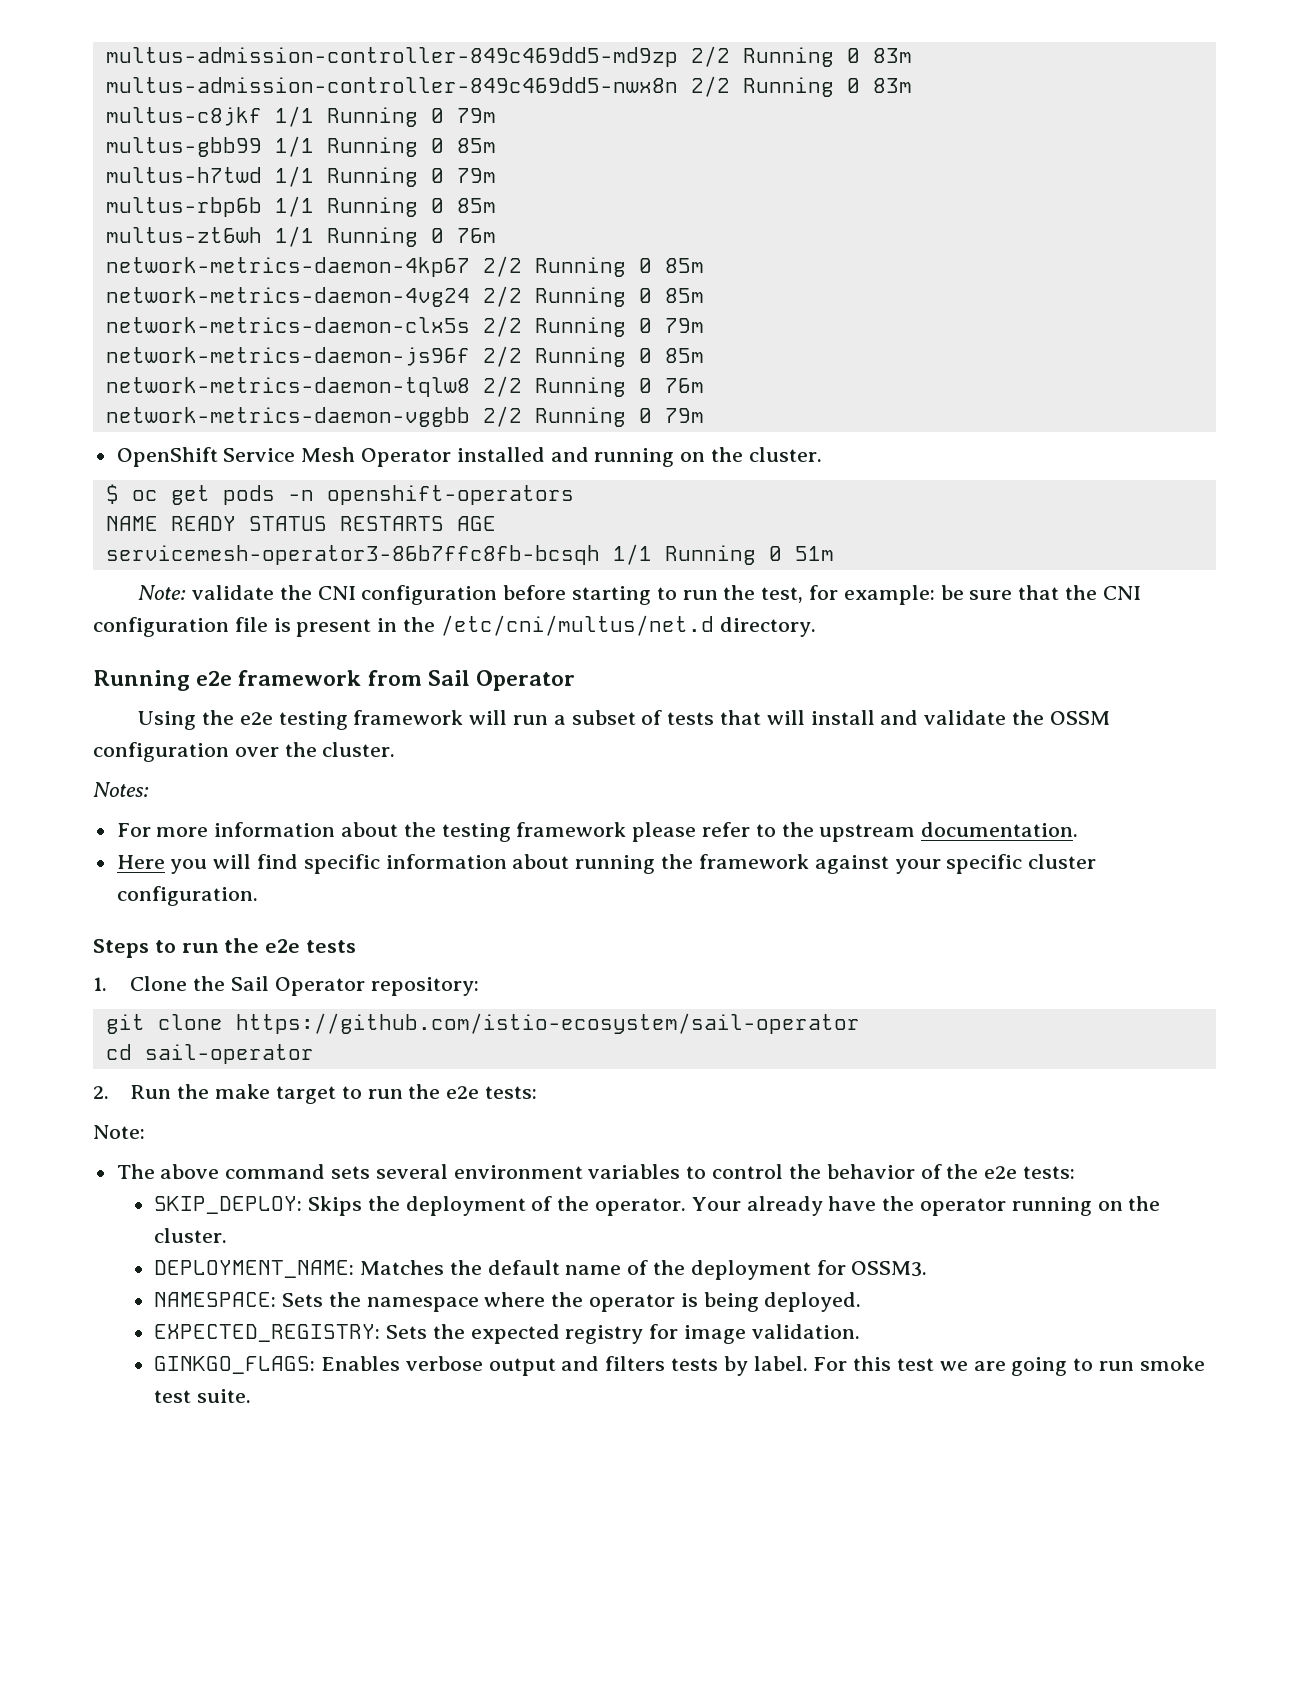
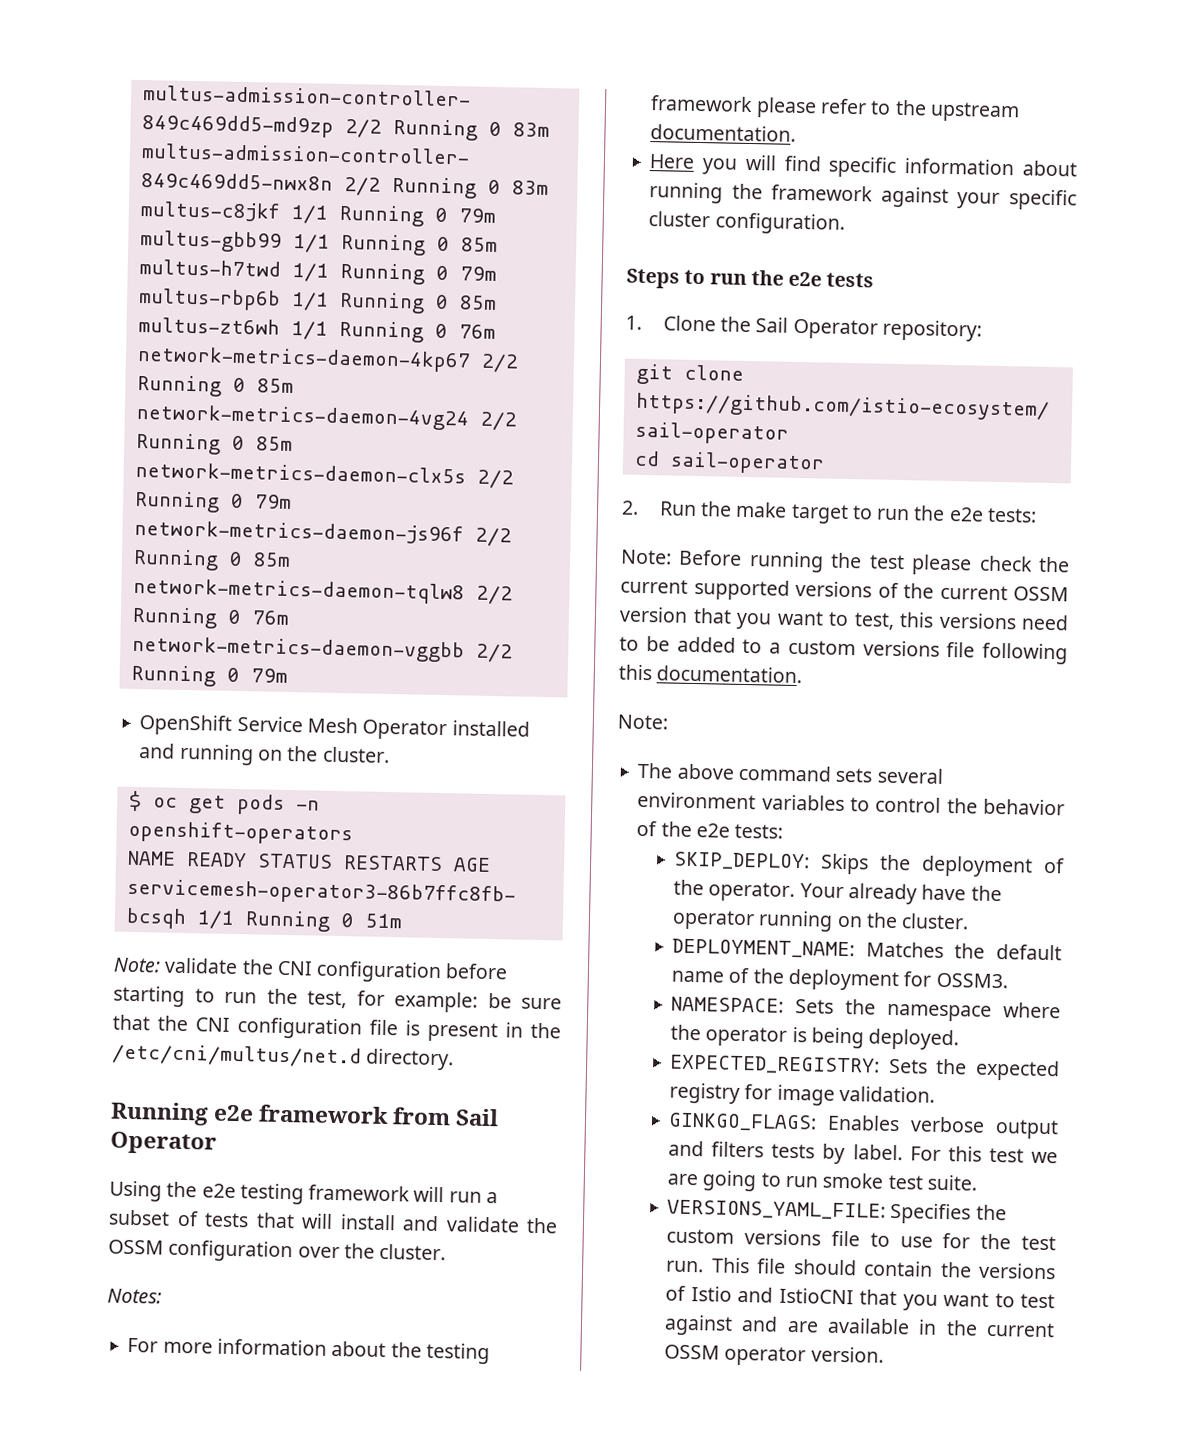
+ Note: Before running the test please check the current supported versions of the current OSSM version that you want to test, this versions need to be added to a custom versions file following this documentation.
+ VERSIONS_YAML_FILE: Specifies the custom versions file to use for the test run. This file should contain the versions of Istio and IstioCNI that you want to test against and are available in the current OSSM operator version.

